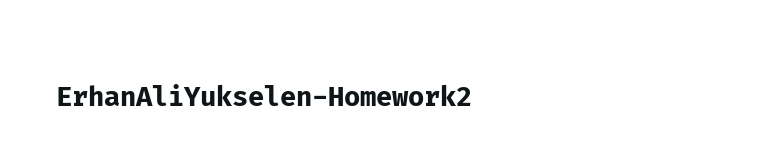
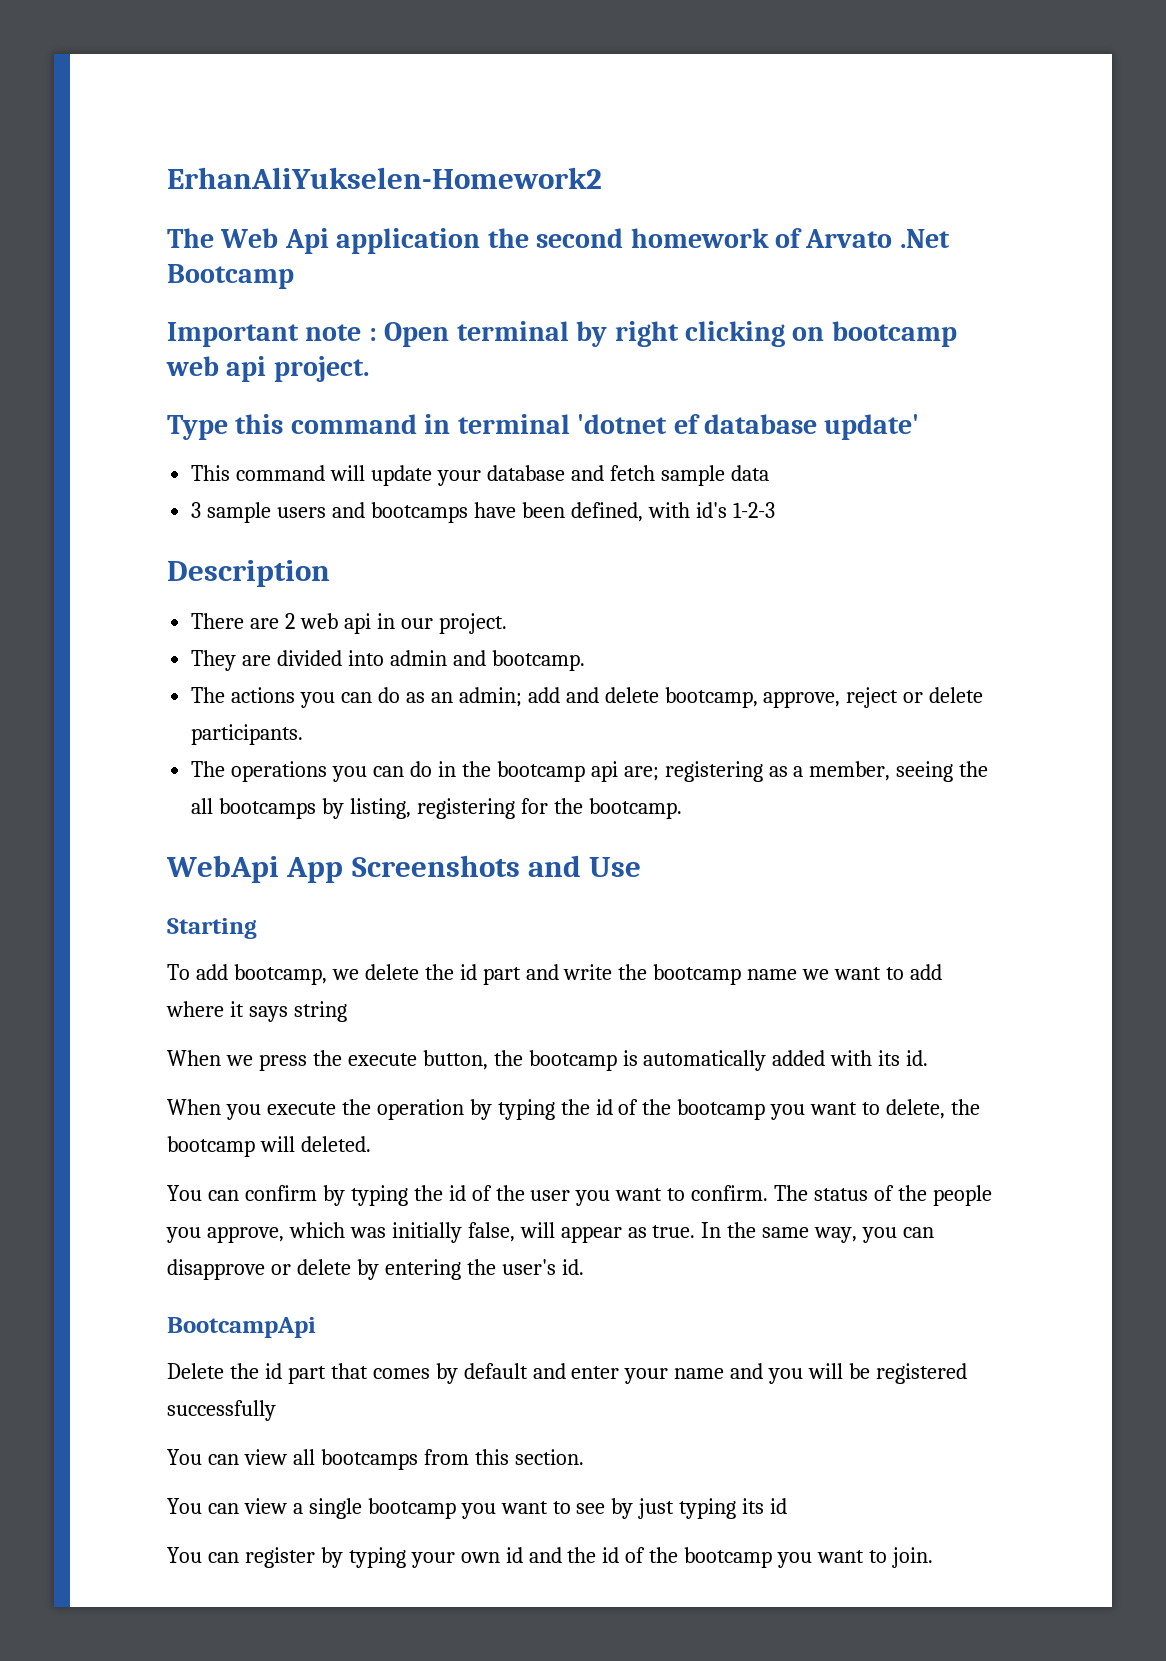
+ The Web Api application the second homework of Arvato .Net Bootcamp
+ Important note : Open terminal by right clicking on bootcamp web api project.
+ Type this command in terminal 'dotnet ef database update'
+ This command will update your database and fetch sample data
+ 3 sample users and bootcamps have been defined, with id's 1-2-3
+ Description
+ There are 2 web api in our project.
+ They are divided into admin and bootcamp.
+ The actions you can do as an admin; add and delete bootcamp, approve, reject or delete participants.
+ The operations you can do in the bootcamp api are; registering as a member, seeing the all bootcamps by listing, registering for the bootcamp.
+ WebApi App Screenshots and Use
+ Starting
+ To add bootcamp, we delete the id part and write the bootcamp name we want to add where it says string
+ When we press the execute button, the bootcamp is automatically added with its id.
+ When you execute the operation by typing the id of the bootcamp you want to delete, the bootcamp will deleted.
+ You can confirm by typing the id of the user you want to confirm. The status of the people you approve, which was initially false, will appear as true. In the same way, you can disapprove or delete by entering the user's id.
+ BootcampApi
+ Delete the id part that comes by default and enter your name and you will be registered successfully
+ You can view all bootcamps from this section.
+ You can view a single bootcamp you want to see by just typing its id
+ You can register by typing your own id and the id of the bootcamp you want to join.

